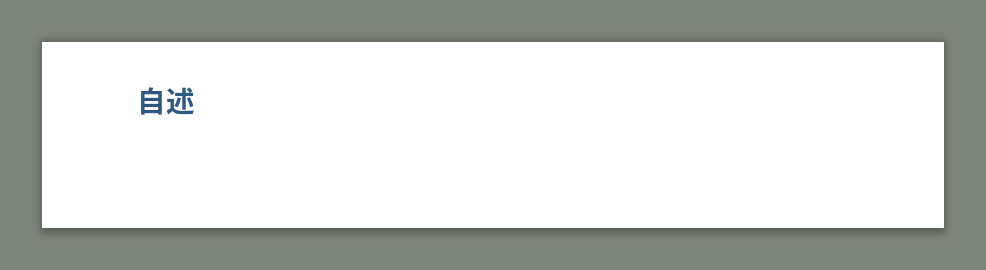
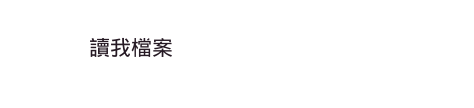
- 自述
+ 讀我檔案

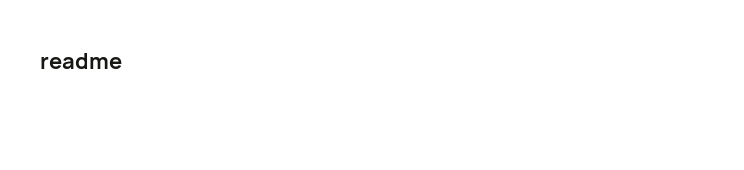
- 讀我檔案
+ readme

